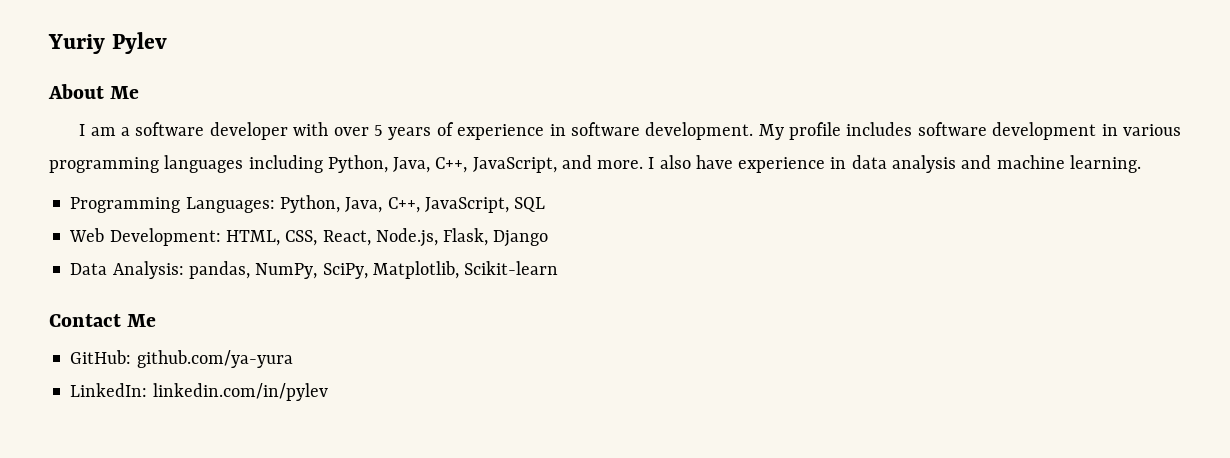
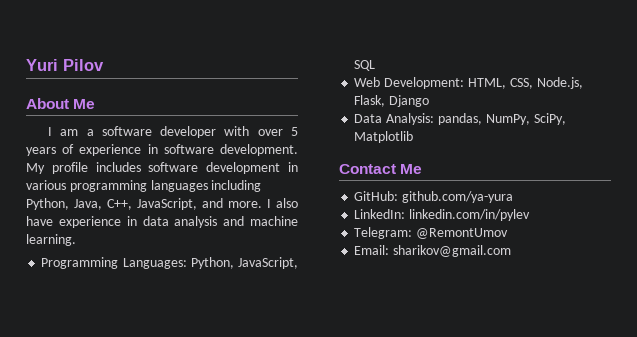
- Yuriy Pylev
+ Yuri Pilov
- Programming Languages: Python, Java, C++, JavaScript, SQL
+ Programming Languages: Python, JavaScript, SQL
- Web Development: HTML, CSS, React, Node.js, Flask, Django
+ Web Development: HTML, CSS, Node.js, Flask, Django
- Data Analysis: pandas, NumPy, SciPy, Matplotlib, Scikit-learn
+ Data Analysis: pandas, NumPy, SciPy, Matplotlib
+ Telegram: @RemontUmov
+ Email: sharikov@gmail.com

